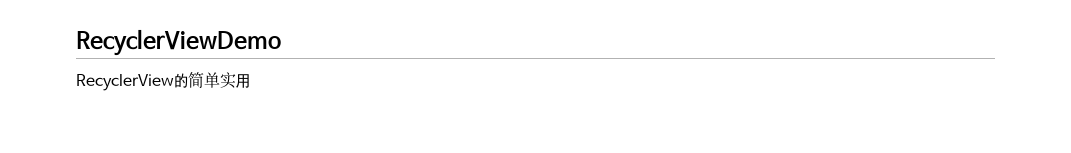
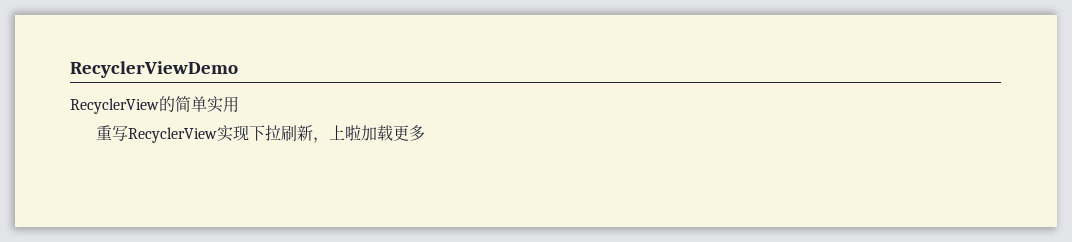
+ 重写RecyclerView实现下拉刷新，上啦加载更多

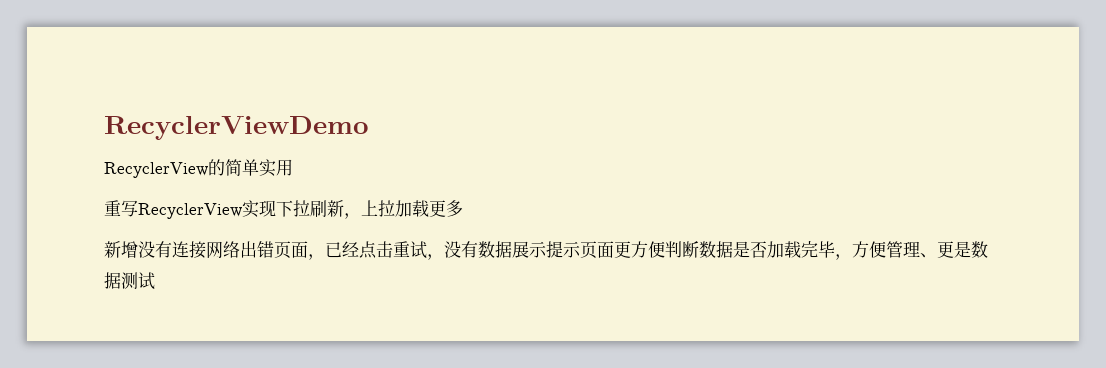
- 重写RecyclerView实现下拉刷新，上啦加载更多
+ 重写RecyclerView实现下拉刷新，上拉加载更多
+ 新增没有连接网络出错页面，已经点击重试，没有数据展示提示页面更方便判断数据是否加载完毕，方便管理、更是数据测试

